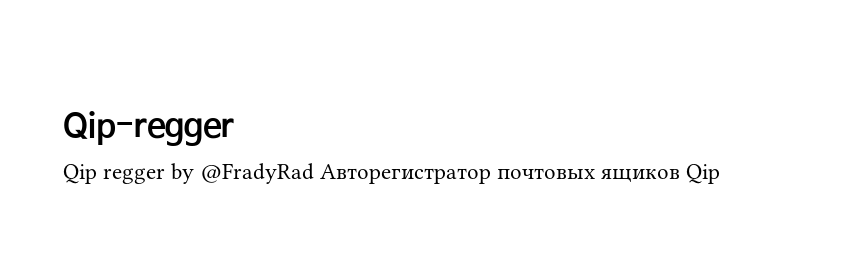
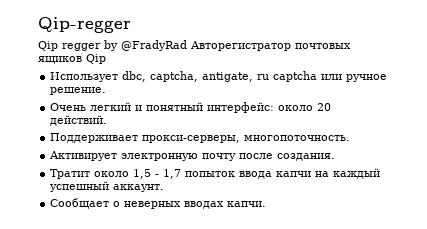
+ Использует dbc, captcha, antigate, ru captcha или ручное решение.
+ Очень легкий и понятный интерфейс: около 20 действий.
+ Поддерживает прокси-серверы, многопоточность.
+ Активирует электронную почту после создания.
+ Тратит около 1,5 - 1,7 попыток ввода капчи на каждый успешный аккаунт.
+ Сообщает о неверных вводах капчи.

